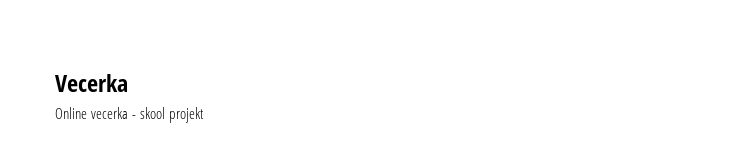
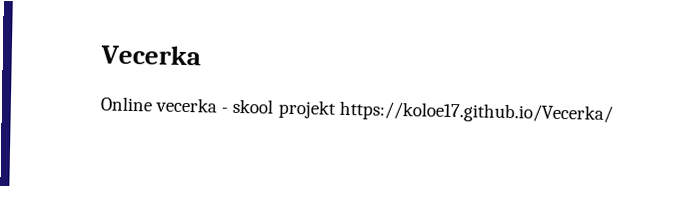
- Online vecerka - skool projekt
+ Online vecerka - skool projekt https://koloe17.github.io/Vecerka/

